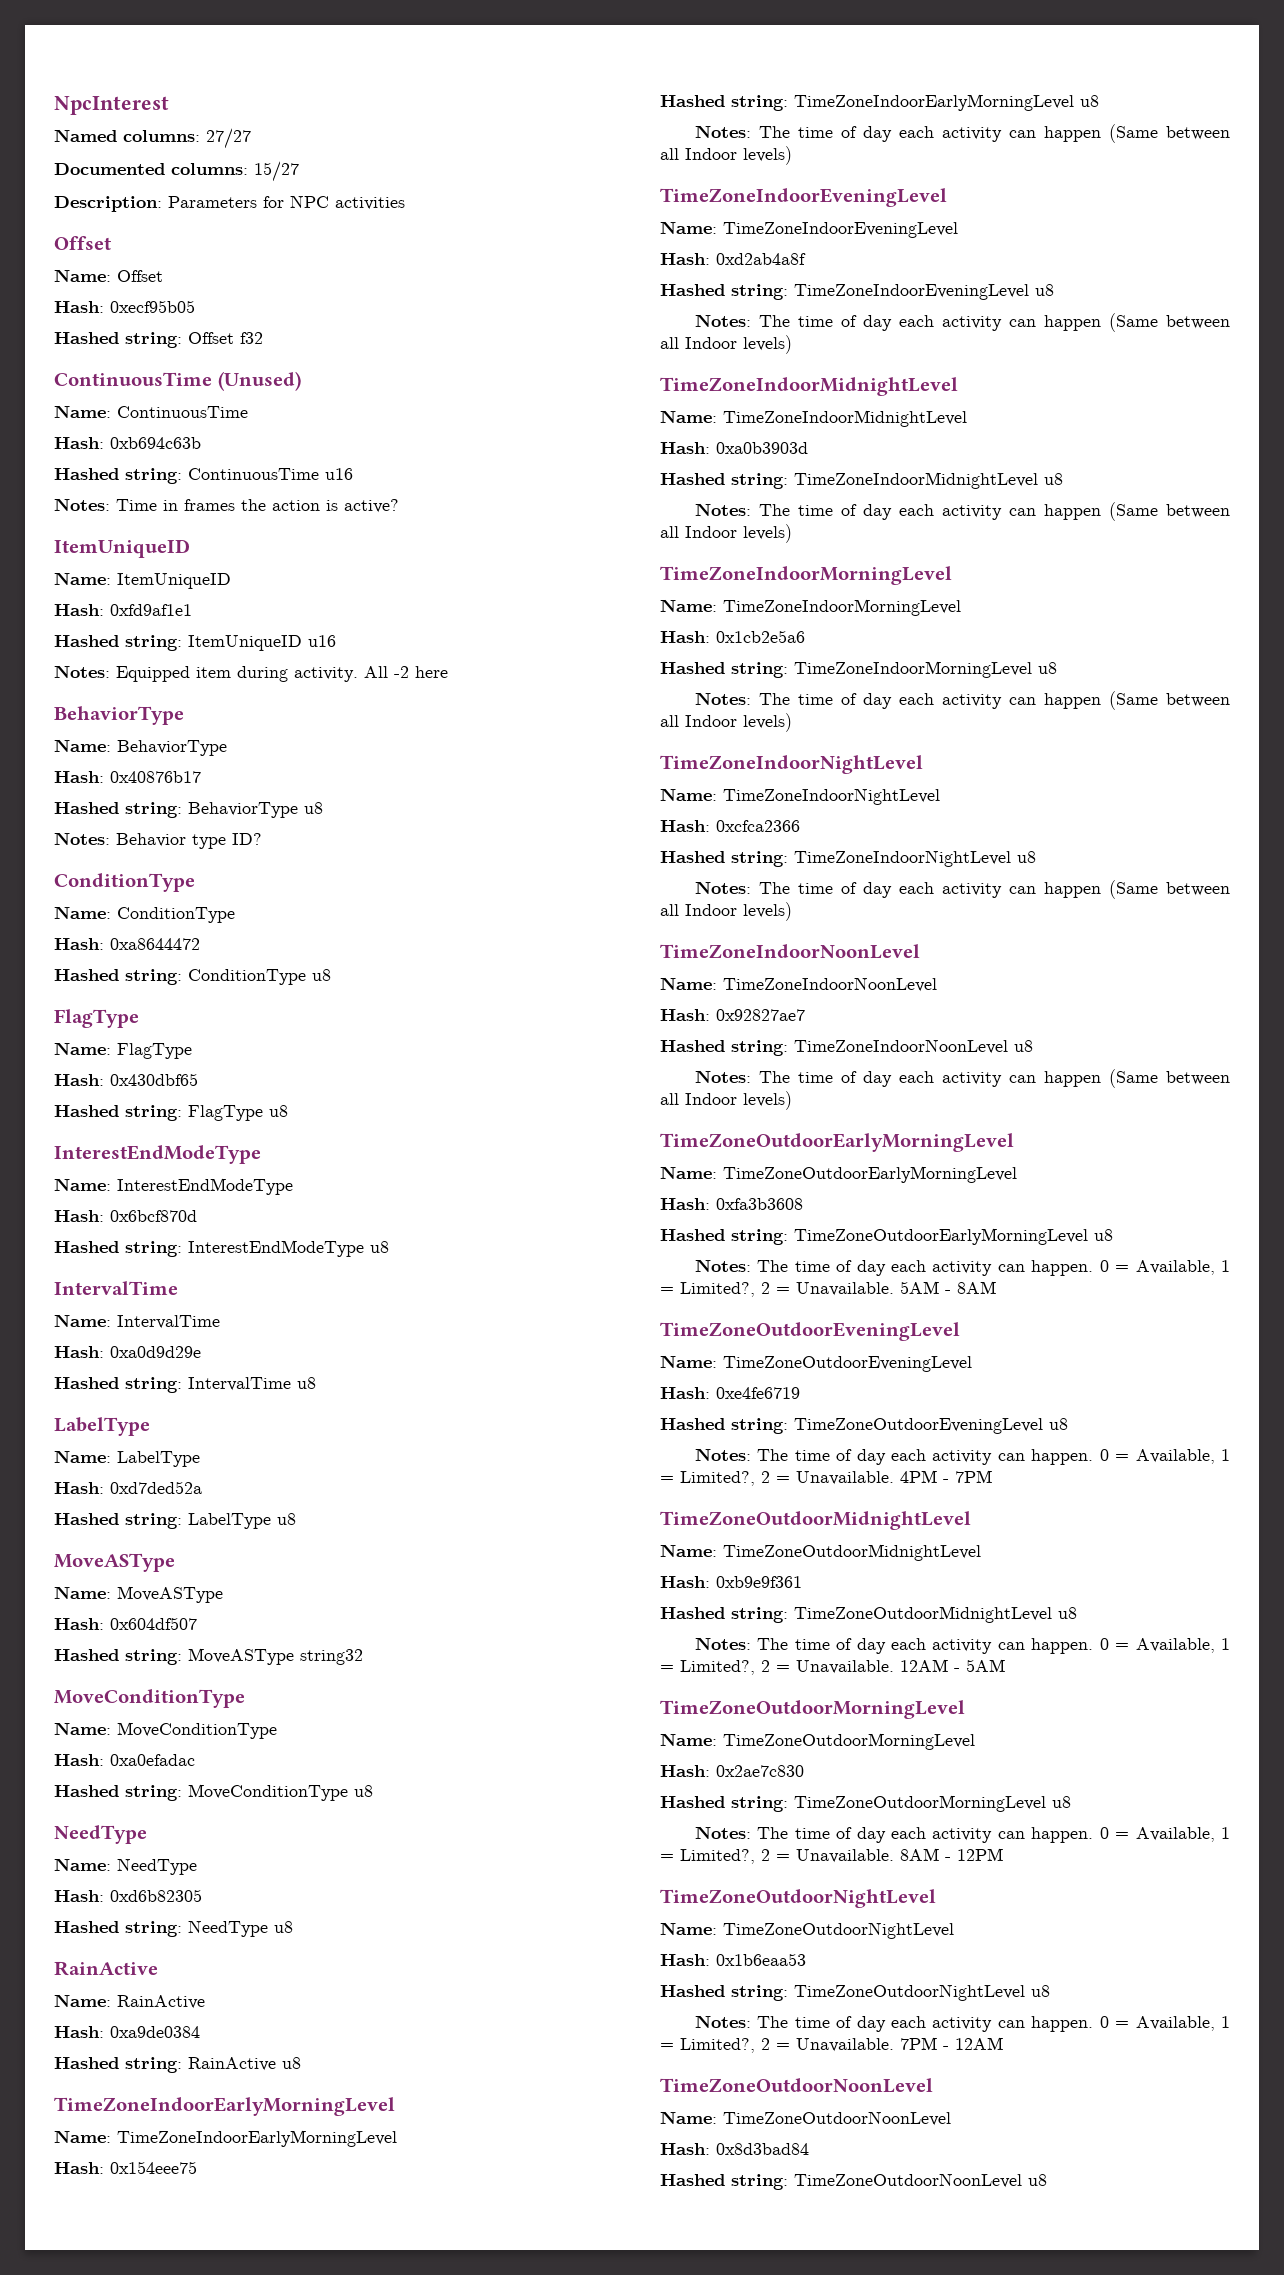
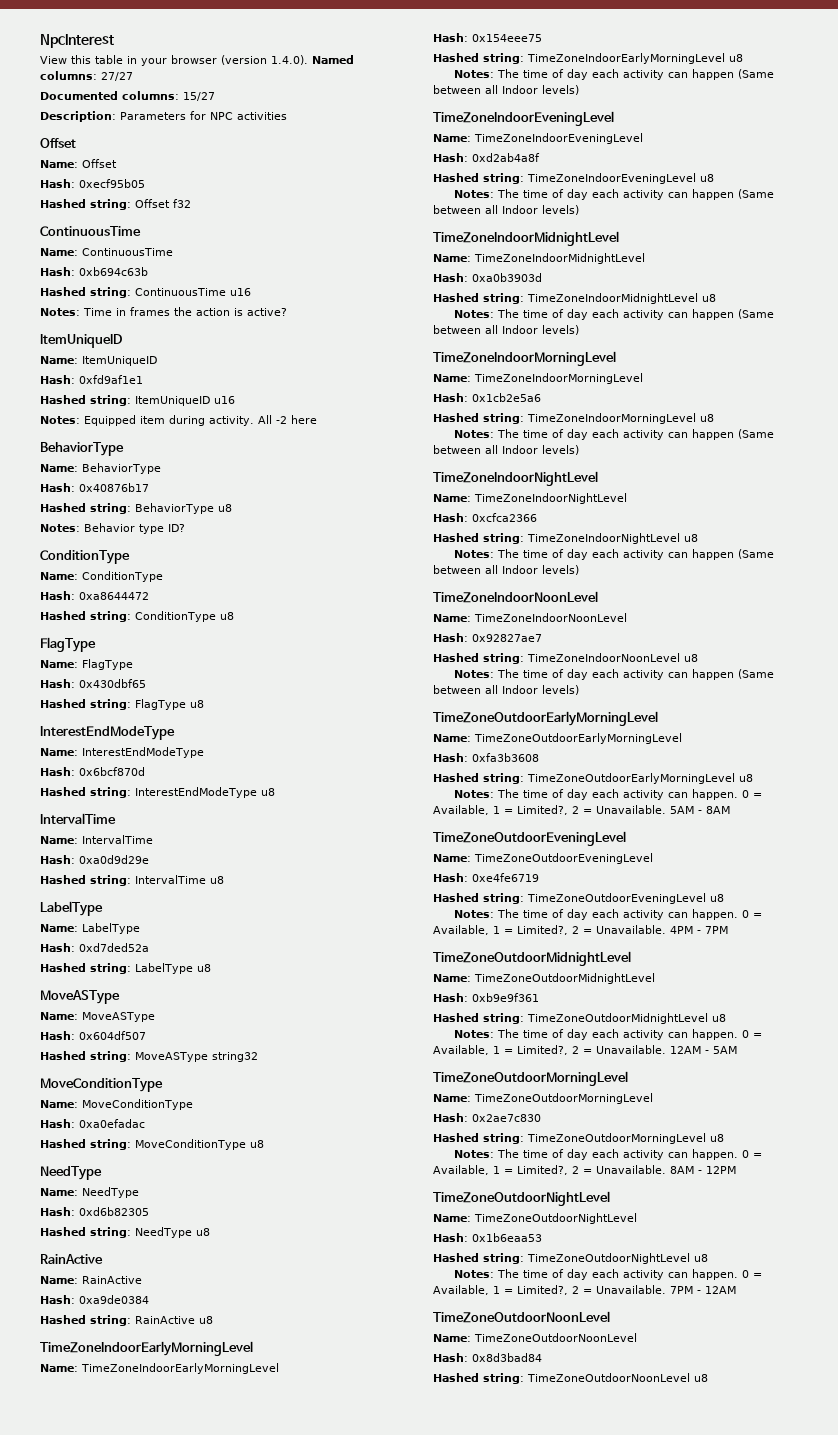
- Named columns: 27/27
+ View this table in your browser (version 1.4.0). Named columns: 27/27
  Hashed string: Offset f32
- ContinuousTime (Unused)
+ ContinuousTime

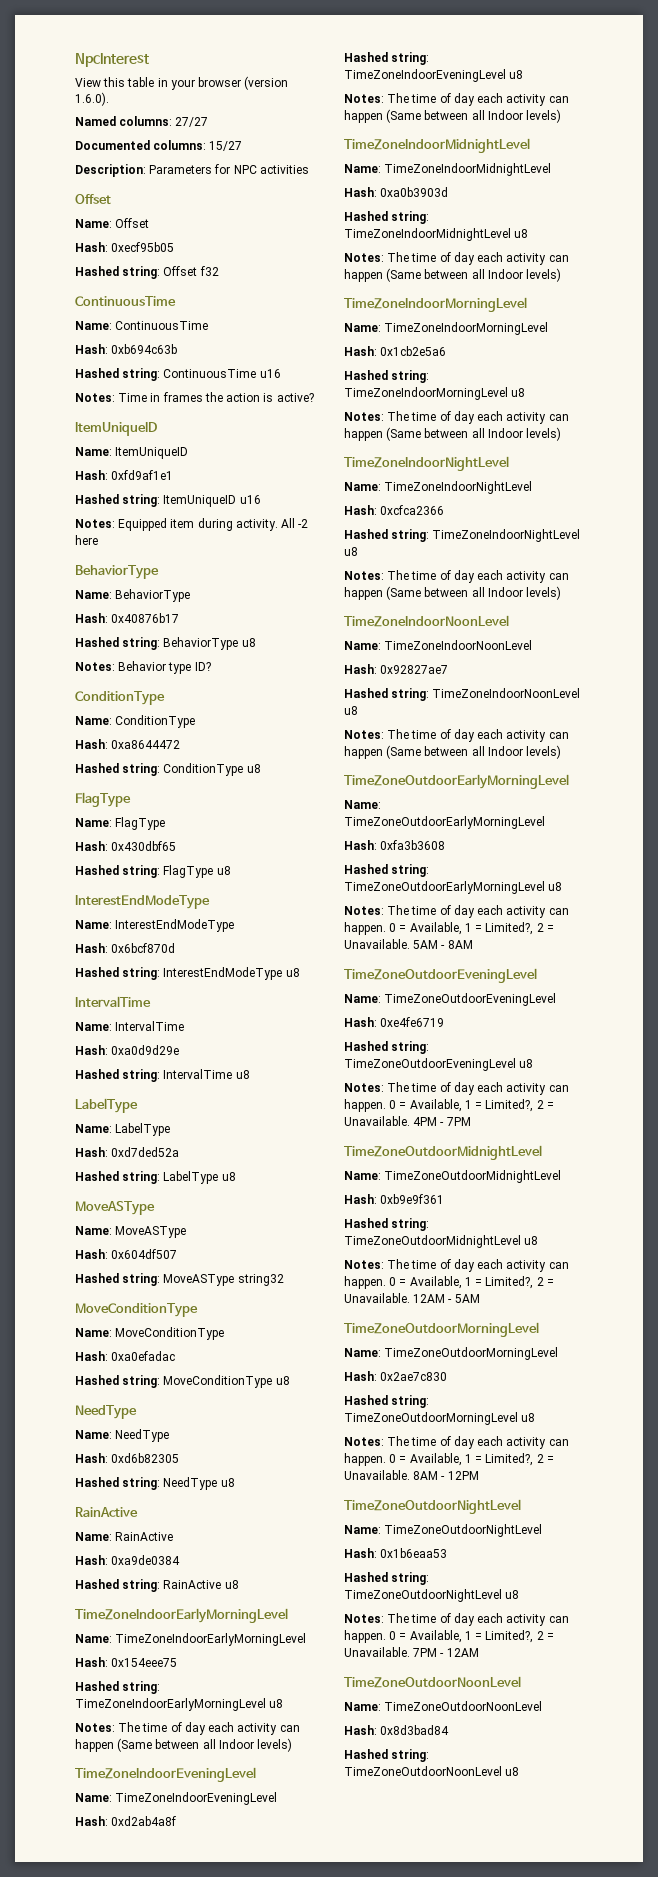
- View this table in your browser (version 1.4.0). Named columns: 27/27
+ View this table in your browser (version 1.6.0).
+ Named columns: 27/27

